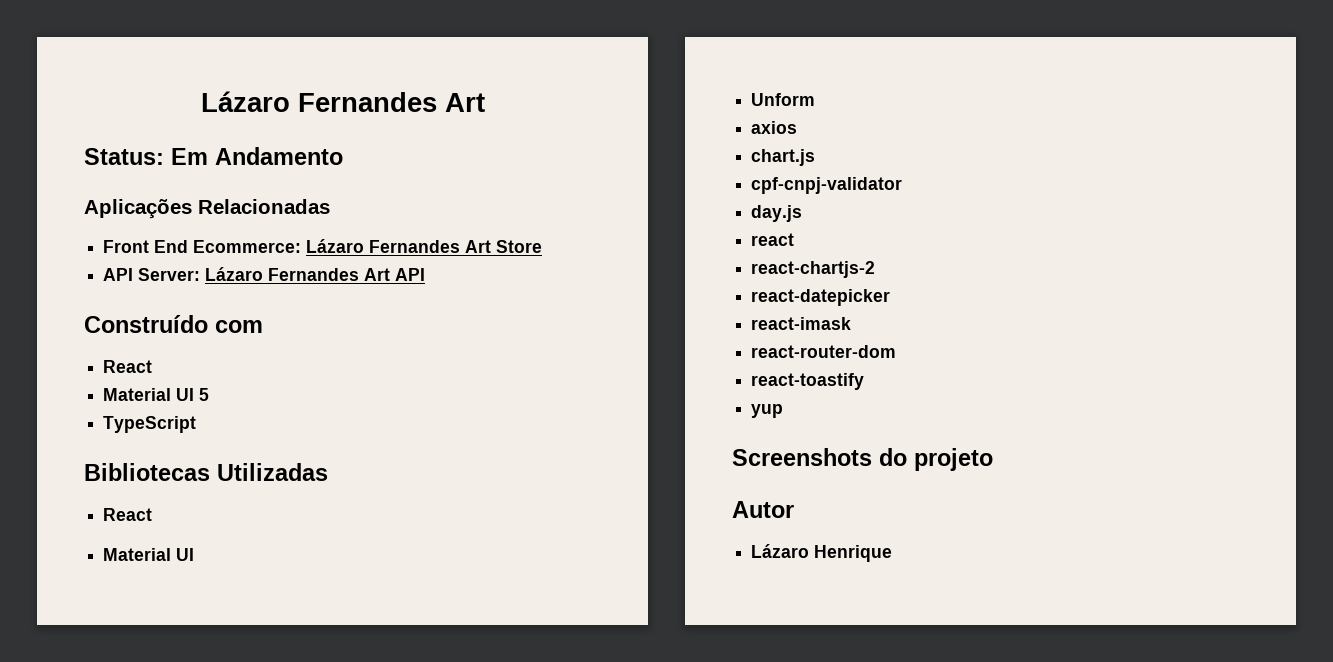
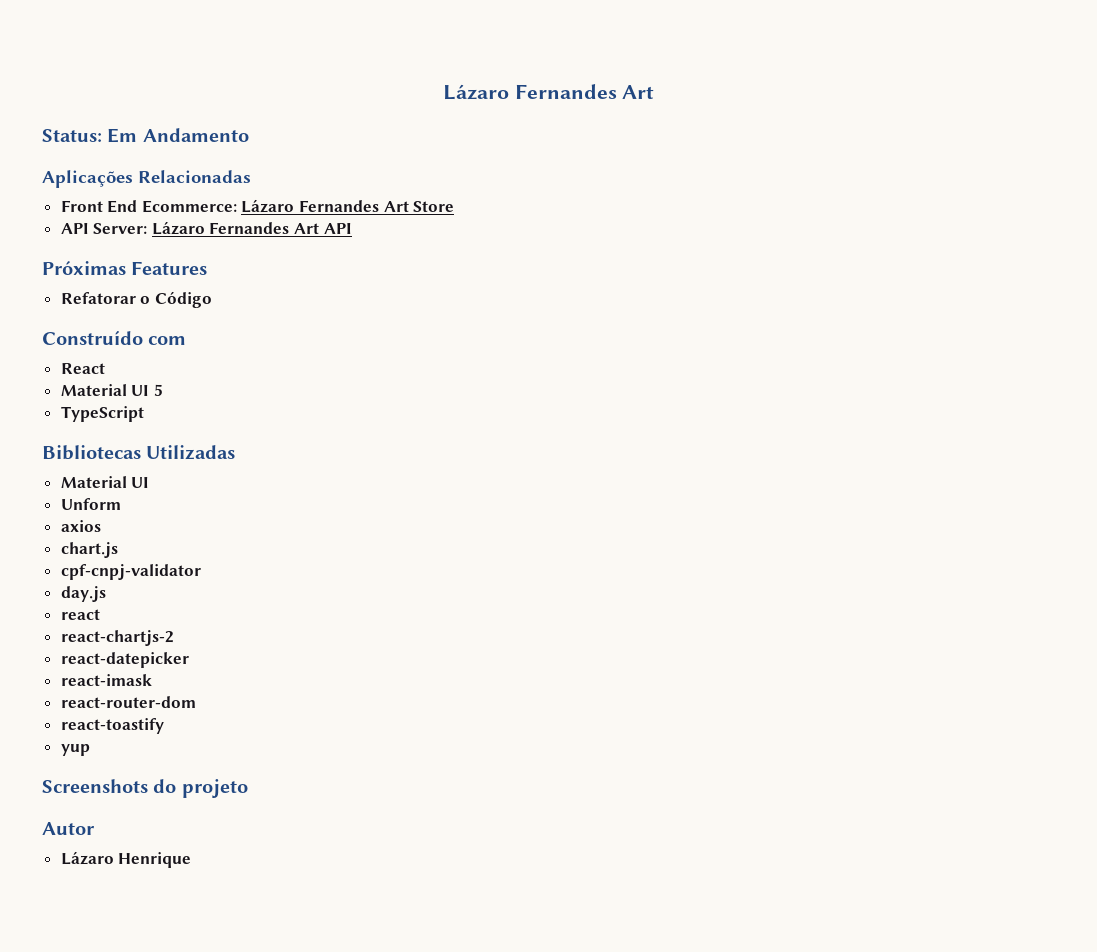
+ Próximas Features
+ Refatorar o Código
  Bibliotecas Utilizadas
- React

